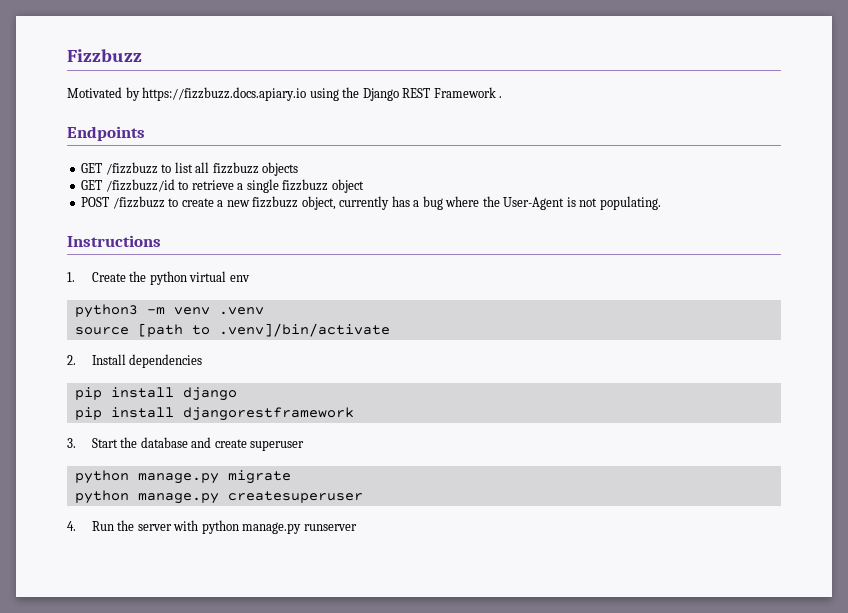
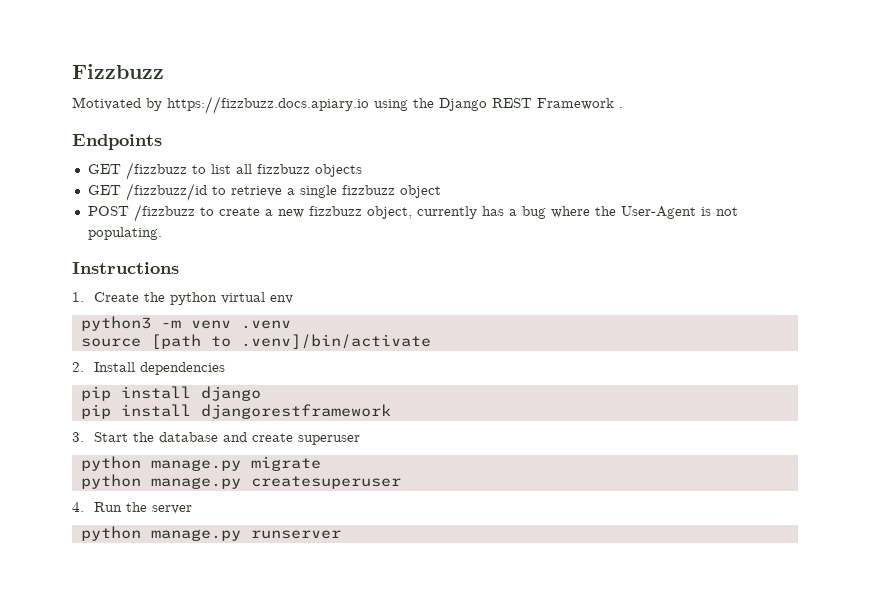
- 4. Run the server with python manage.py runserver
+ 4. Run the server
+ python manage.py runserver

